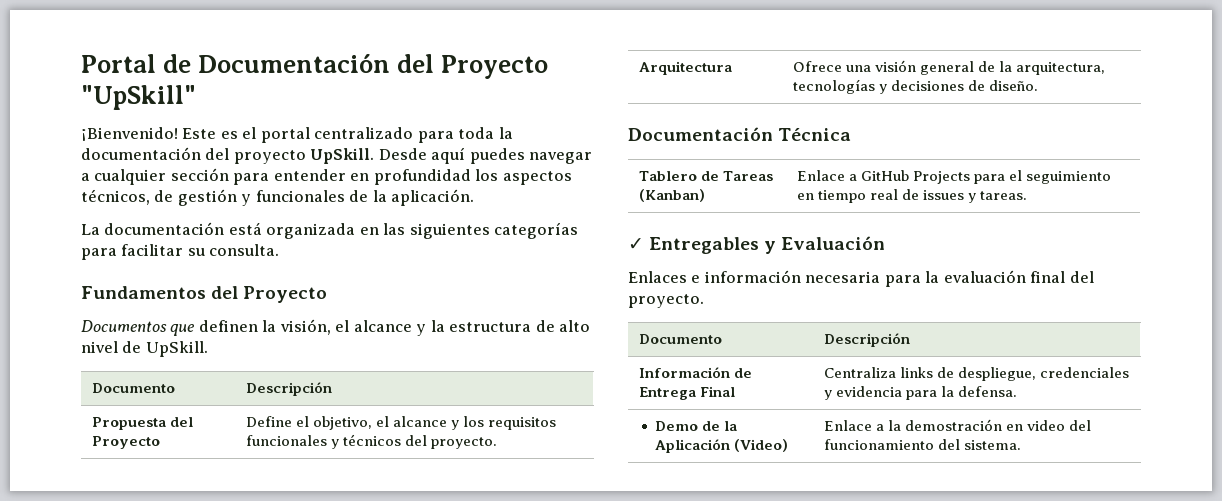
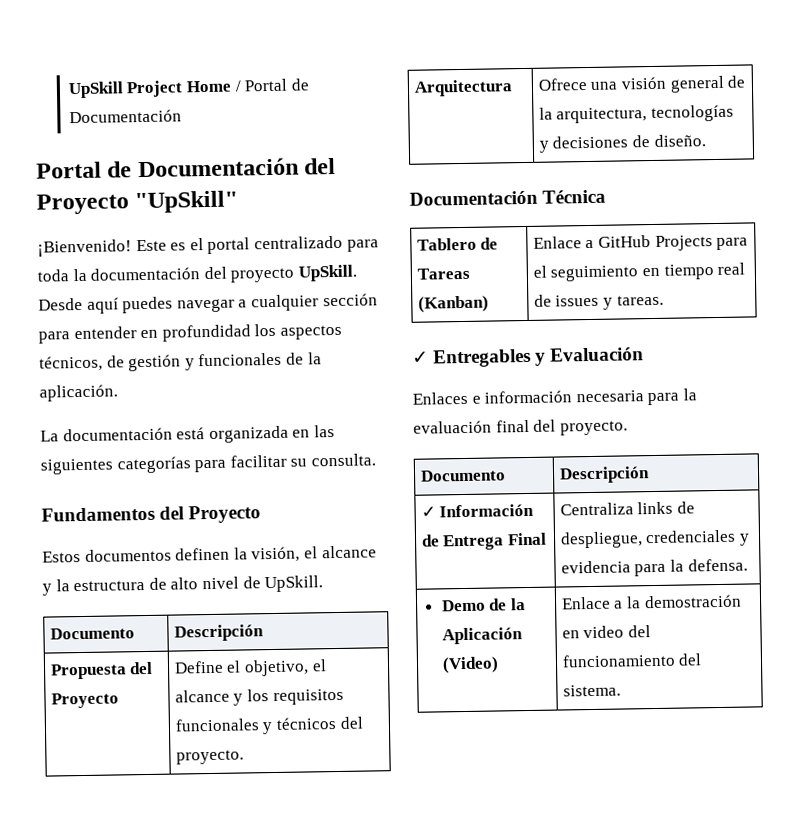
+ UpSkill Project Home / Portal de Documentación
- Documentos que definen la visión, el alcance y la estructura de alto nivel de UpSkill.
+ Estos documentos definen la visión, el alcance y la estructura de alto nivel de UpSkill.
- Información de Entrega Final | Centraliza links de despliegue, credenciales y evidencia para la defensa.
+ ✓ Información de Entrega Final | Centraliza links de despliegue, credenciales y evidencia para la defensa.

